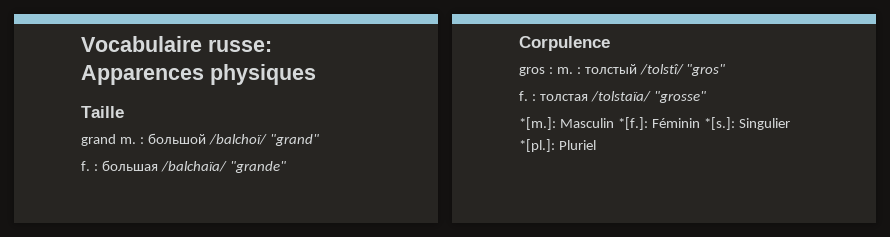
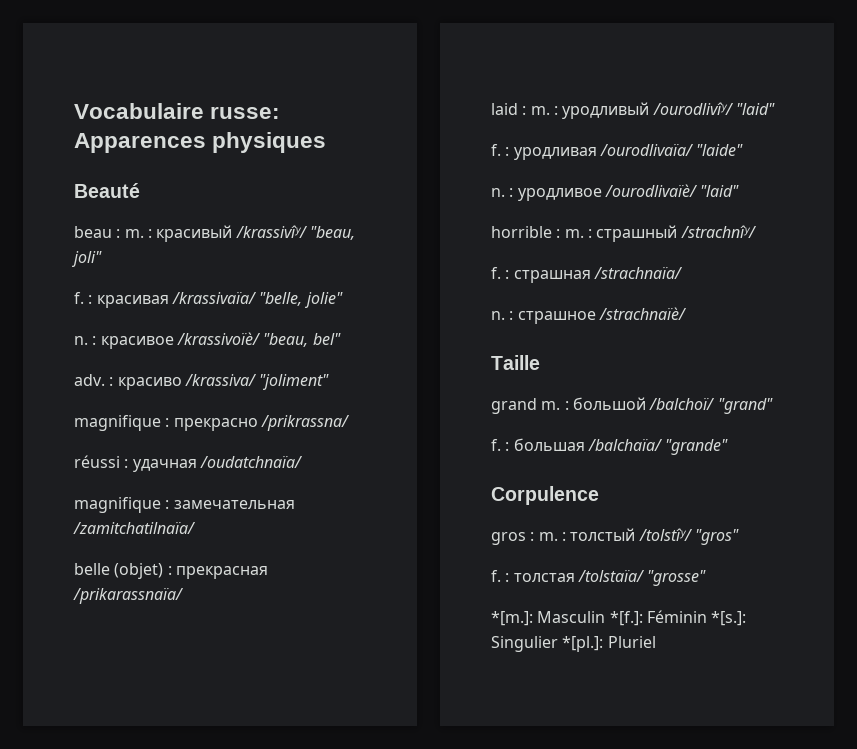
+ Beauté
+ beau : m. : красивый /krassivîʸ/ "beau, joli"
+ f. : красивая /krassivaïa/ "belle, jolie"
+ n. : красивое /krassivoïè/ "beau, bel"
+ adv. : красиво /krassiva/ "joliment"
+ magnifique : прекрасно /prikrassna/
+ réussi : удачная /oudatchnaïa/
+ magnifique : замечательная /zamitchatilnaïa/
+ belle (objet) : прекрасная /prikarassnaïa/
+ laid : m. : уродливый /ourodlivîʸ/ "laid"
+ f. : уродливая /ourodlivaïa/ "laide"
+ n. : уродливое /ourodlivaïè/ "laid"
+ horrible : m. : страшный /strachnîʸ/
+ f. : страшная /strachnaïa/
+ n. : страшное /strachnaïè/
- gros : m. : толстый /tolstî/ "gros"
+ gros : m. : толстый /tolstîʸ/ "gros"

